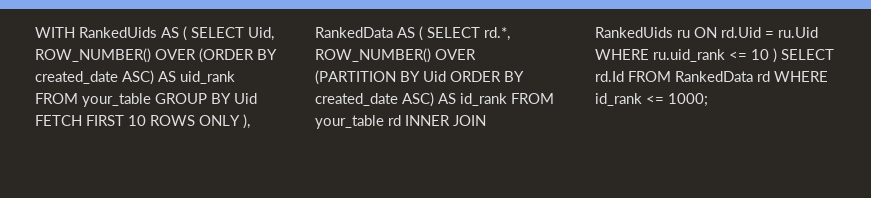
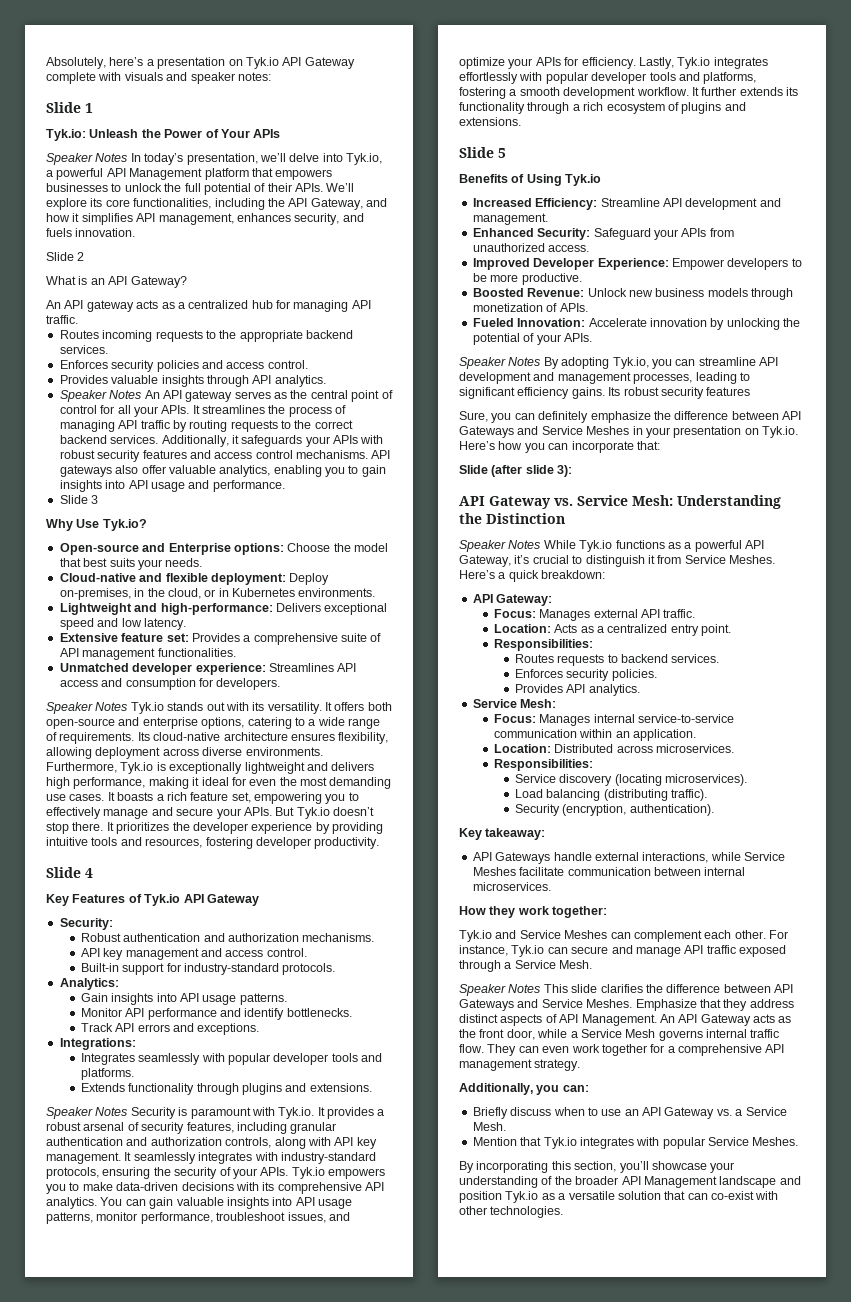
- WITH RankedUids AS ( SELECT Uid, ROW_NUMBER() OVER (ORDER BY created_date ASC) AS uid_rank FROM your_table GROUP BY Uid FETCH FIRST 10 ROWS ONLY ), RankedData AS ( SELECT rd.*, ROW_NUMBER() OVER (PARTITION BY Uid ORDER BY created_date ASC) AS id_rank FROM your_table rd INNER JOIN RankedUids ru ON rd.Uid = ru.Uid WHERE ru.uid_rank <= 10 ) SELECT rd.Id FROM RankedData rd WHERE id_rank <= 1000;
+ Absolutely, here’s a presentation on Tyk.io API Gateway complete with visuals and speaker notes:
+ Slide 1
+ Tyk.io: Unleash the Power of Your APIs
+ Speaker Notes In today’s presentation, we’ll delve into Tyk.io, a powerful API Management platform that empowers businesses to unlock the full potential of their APIs. We’ll explore its core functionalities, including the API Gateway, and how it simplifies API management, enhances security, and fuels innovation.
+ Slide 2
+ What is an API Gateway?
+ An API gateway acts as a centralized hub for managing API traffic.
+ Routes incoming requests to the appropriate backend services.
+ Enforces security policies and access control.
+ Provides valuable insights through API analytics.
+ Speaker Notes An API gateway serves as the central point of control for all your APIs. It streamlines the process of managing API traffic by routing requests to the correct backend services. Additionally, it safeguards your APIs with robust security features and access control mechanisms. API gateways also offer valuable analytics, enabling you to gain insights into API usage and performance.
+ Slide 3
+ Why Use Tyk.io?
+ Open-source and Enterprise options: Choose the model that best suits your needs.
+ Cloud-native and flexible deployment: Deploy on-premises, in the cloud, or in Kubernetes environments.
+ Lightweight and high-performance: Delivers exceptional speed and low latency.
+ Extensive feature set: Provides a comprehensive suite of API management functionalities.
+ Unmatched developer experience: Streamlines API access and consumption for developers.
+ Speaker Notes Tyk.io stands out with its versatility. It offers both open-source and enterprise options, catering to a wide range of requirements. Its cloud-native architecture ensures flexibility, allowing deployment across diverse environments. Furthermore, Tyk.io is exceptionally lightweight and delivers high performance, making it ideal for even the most demanding use cases. It boasts a rich feature set, empowering you to effectively manage and secure your APIs. But Tyk.io doesn’t stop there. It prioritizes the developer experience by providing intuitive tools and resources, fostering developer productivity.
+ Slide 4
+ Key Features of Tyk.io API Gateway
+ Security:
+ Robust authentication and authorization mechanisms.
+ API key management and access control.
+ Built-in support for industry-standard protocols.
+ Analytics:
+ Gain insights into API usage patterns.
+ Monitor API performance and identify bottlenecks.
+ Track API errors and exceptions.
+ Integrations:
+ Integrates seamlessly with popular developer tools and platforms.
+ Extends functionality through plugins and extensions.
+ Speaker Notes Security is paramount with Tyk.io. It provides a robust arsenal of security features, including granular authentication and authorization controls, along with API key management. It seamlessly integrates with industry-standard protocols, ensuring the security of your APIs. Tyk.io empowers you to make data-driven decisions with its comprehensive API analytics. You can gain valuable insights into API usage patterns, monitor performance, troubleshoot issues, and optimize your APIs for efficiency. Lastly, Tyk.io integrates effortlessly with popular developer tools and platforms, fostering a smooth development workflow. It further extends its functionality through a rich ecosystem of plugins and extensions.
+ Slide 5
+ Benefits of Using Tyk.io
+ Increased Efficiency: Streamline API development and management.
+ Enhanced Security: Safeguard your APIs from unauthorized access.
+ Improved Developer Experience: Empower developers to be more productive.
+ Boosted Revenue: Unlock new business models through monetization of APIs.
+ Fueled Innovation: Accelerate innovation by unlocking the potential of your APIs.
+ Speaker Notes By adopting Tyk.io, you can streamline API development and management processes, leading to significant efficiency gains. Its robust security features
+ Sure, you can definitely emphasize the difference between API Gateways and Service Meshes in your presentation on Tyk.io. Here’s how you can incorporate that:
+ Slide (after slide 3):
+ API Gateway vs. Service Mesh: Understanding the Distinction
+ Speaker Notes While Tyk.io functions as a powerful API Gateway, it’s crucial to distinguish it from Service Meshes. Here’s a quick breakdown:
+ API Gateway:
+ Focus: Manages external API traffic.
+ Location: Acts as a centralized entry point.
+ Responsibilities:
+ Routes requests to backend services.
+ Enforces security policies.
+ Provides API analytics.
+ Service Mesh:
+ Focus: Manages internal service-to-service communication within an application.
+ Location: Distributed across microservices.
+ Responsibilities:
+ Service discovery (locating microservices).
+ Load balancing (distributing traffic).
+ Security (encryption, authentication).
+ Key takeaway:
+ API Gateways handle external interactions, while Service Meshes facilitate communication between internal microservices.
+ How they work together:
+ Tyk.io and Service Meshes can complement each other. For instance, Tyk.io can secure and manage API traffic exposed through a Service Mesh.
+ Speaker Notes This slide clarifies the difference between API Gateways and Service Meshes. Emphasize that they address distinct aspects of API Management. An API Gateway acts as the front door, while a Service Mesh governs internal traffic flow. They can even work together for a comprehensive API management strategy.
+ Additionally, you can:
+ Briefly discuss when to use an API Gateway vs. a Service Mesh.
+ Mention that Tyk.io integrates with popular Service Meshes.
+ By incorporating this section, you’ll showcase your understanding of the broader API Management landscape and position Tyk.io as a versatile solution that can co-exist with other technologies.

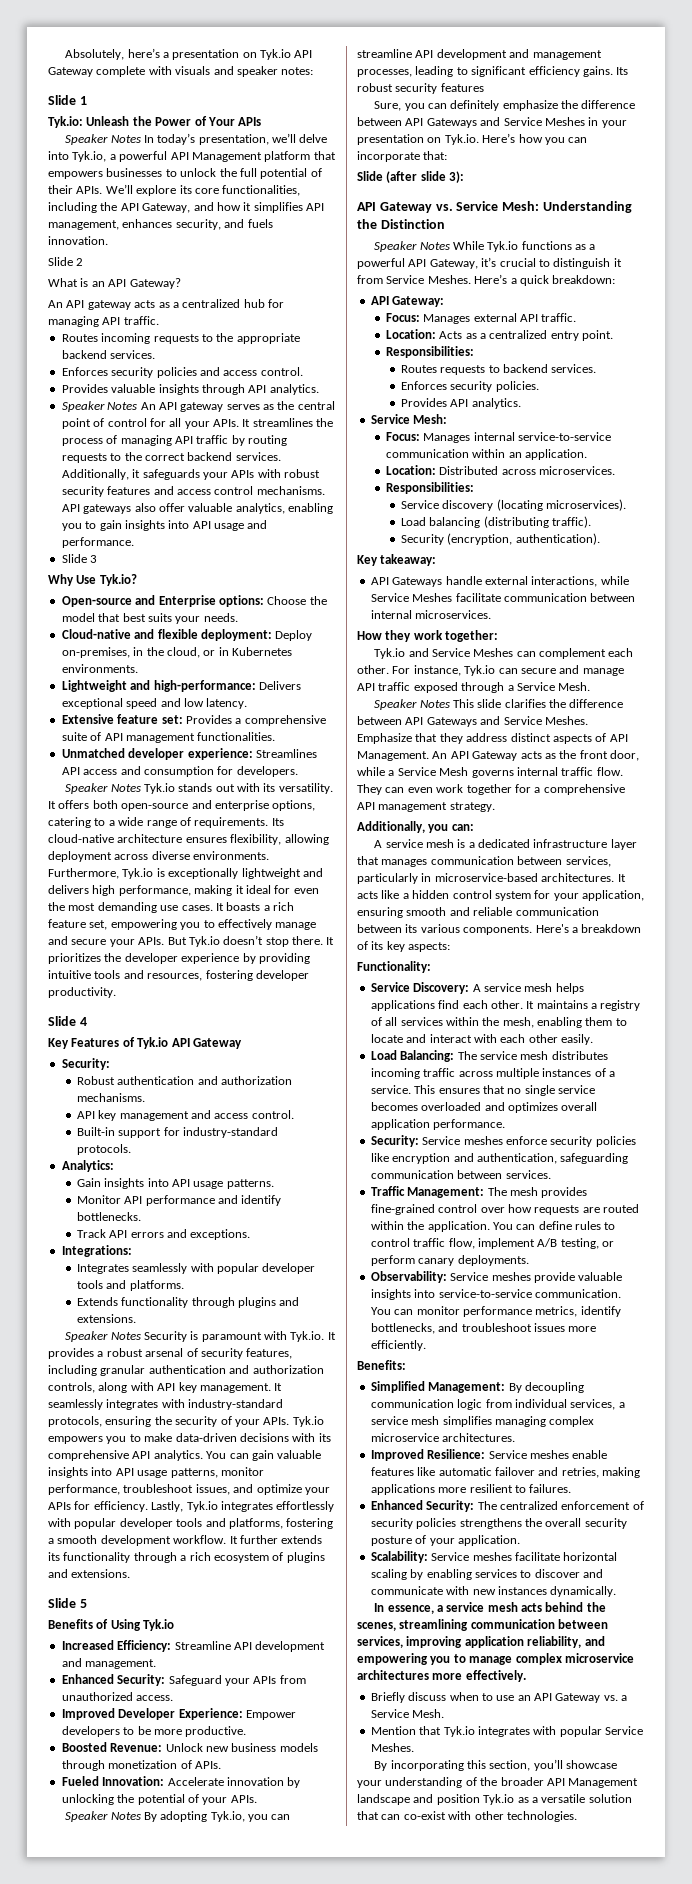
+ A service mesh is a dedicated infrastructure layer that manages communication between services, particularly in microservice-based architectures. It acts like a hidden control system for your application, ensuring smooth and reliable communication between its various components. Here's a breakdown of its key aspects:
+ Functionality:
+ Service Discovery: A service mesh helps applications find each other. It maintains a registry of all services within the mesh, enabling them to locate and interact with each other easily.
+ Load Balancing: The service mesh distributes incoming traffic across multiple instances of a service. This ensures that no single service becomes overloaded and optimizes overall application performance.
+ Security: Service meshes enforce security policies like encryption and authentication, safeguarding communication between services.
+ Traffic Management: The mesh provides fine-grained control over how requests are routed within the application. You can define rules to control traffic flow, implement A/B testing, or perform canary deployments.
+ Observability: Service meshes provide valuable insights into service-to-service communication. You can monitor performance metrics, identify bottlenecks, and troubleshoot issues more efficiently.
+ Benefits:
+ Simplified Management: By decoupling communication logic from individual services, a service mesh simplifies managing complex microservice architectures.
+ Improved Resilience: Service meshes enable features like automatic failover and retries, making applications more resilient to failures.
+ Enhanced Security: The centralized enforcement of security policies strengthens the overall security posture of your application.
+ Scalability: Service meshes facilitate horizontal scaling by enabling services to discover and communicate with new instances dynamically.
+ In essence, a service mesh acts behind the scenes, streamlining communication between services, improving application reliability, and empowering you to manage complex microservice architectures more effectively.

